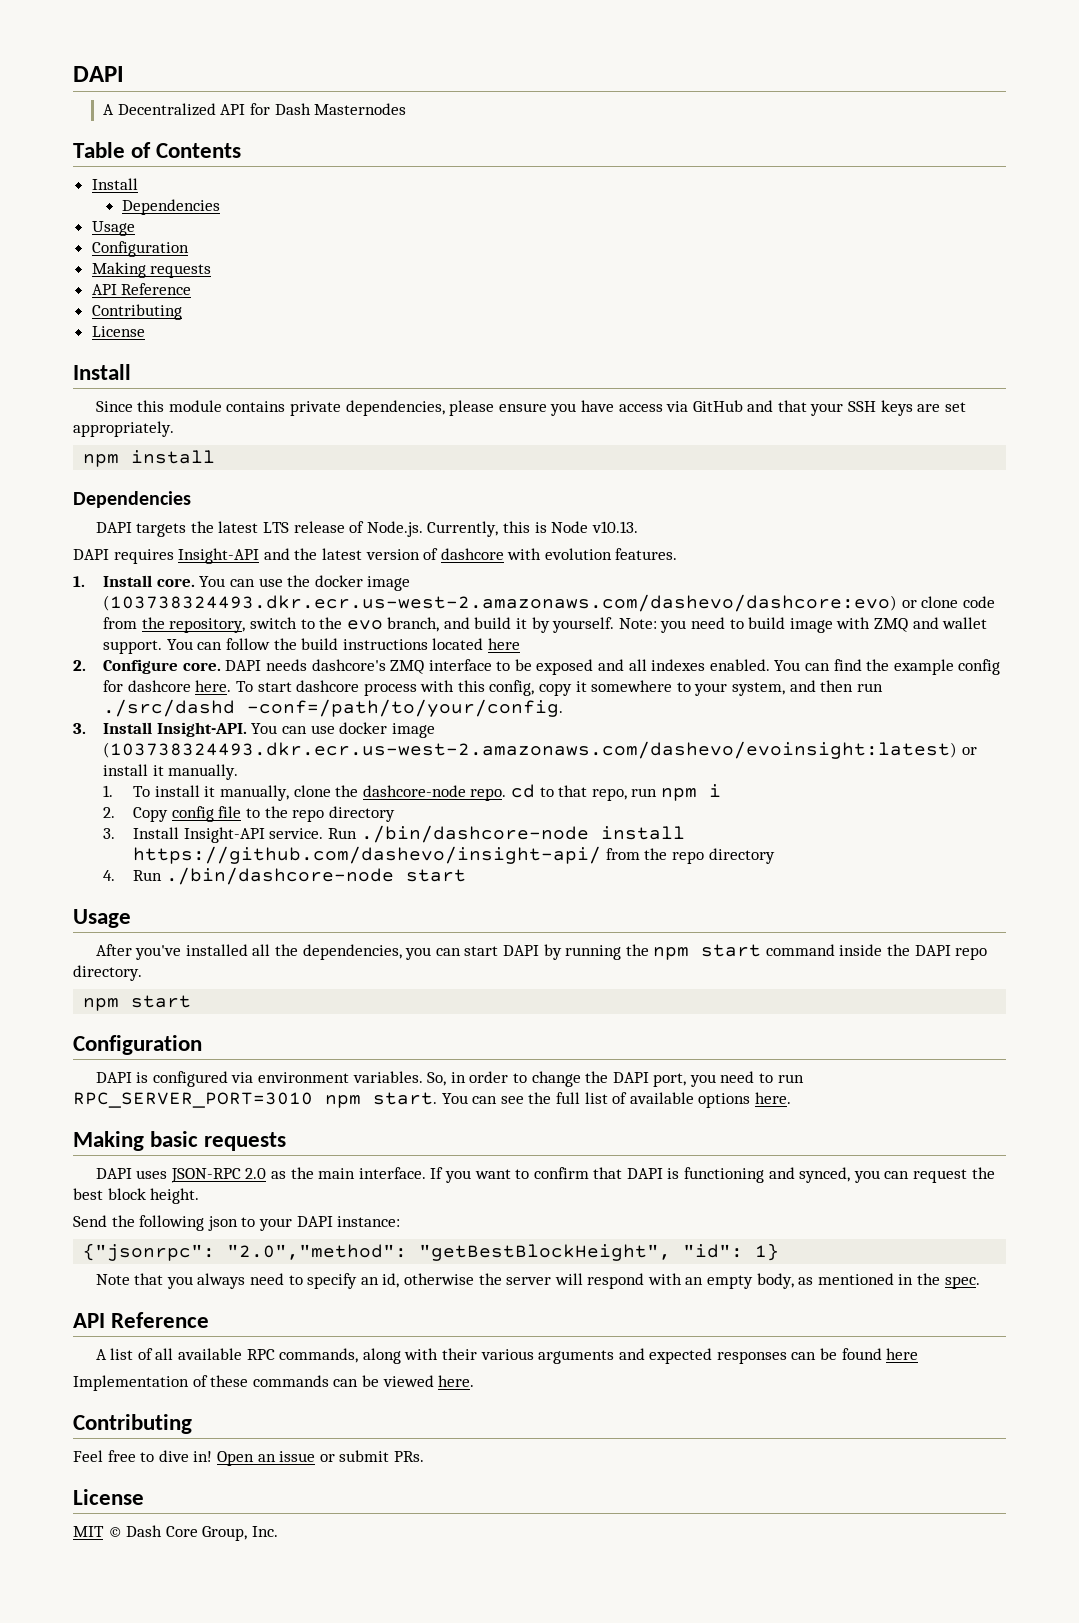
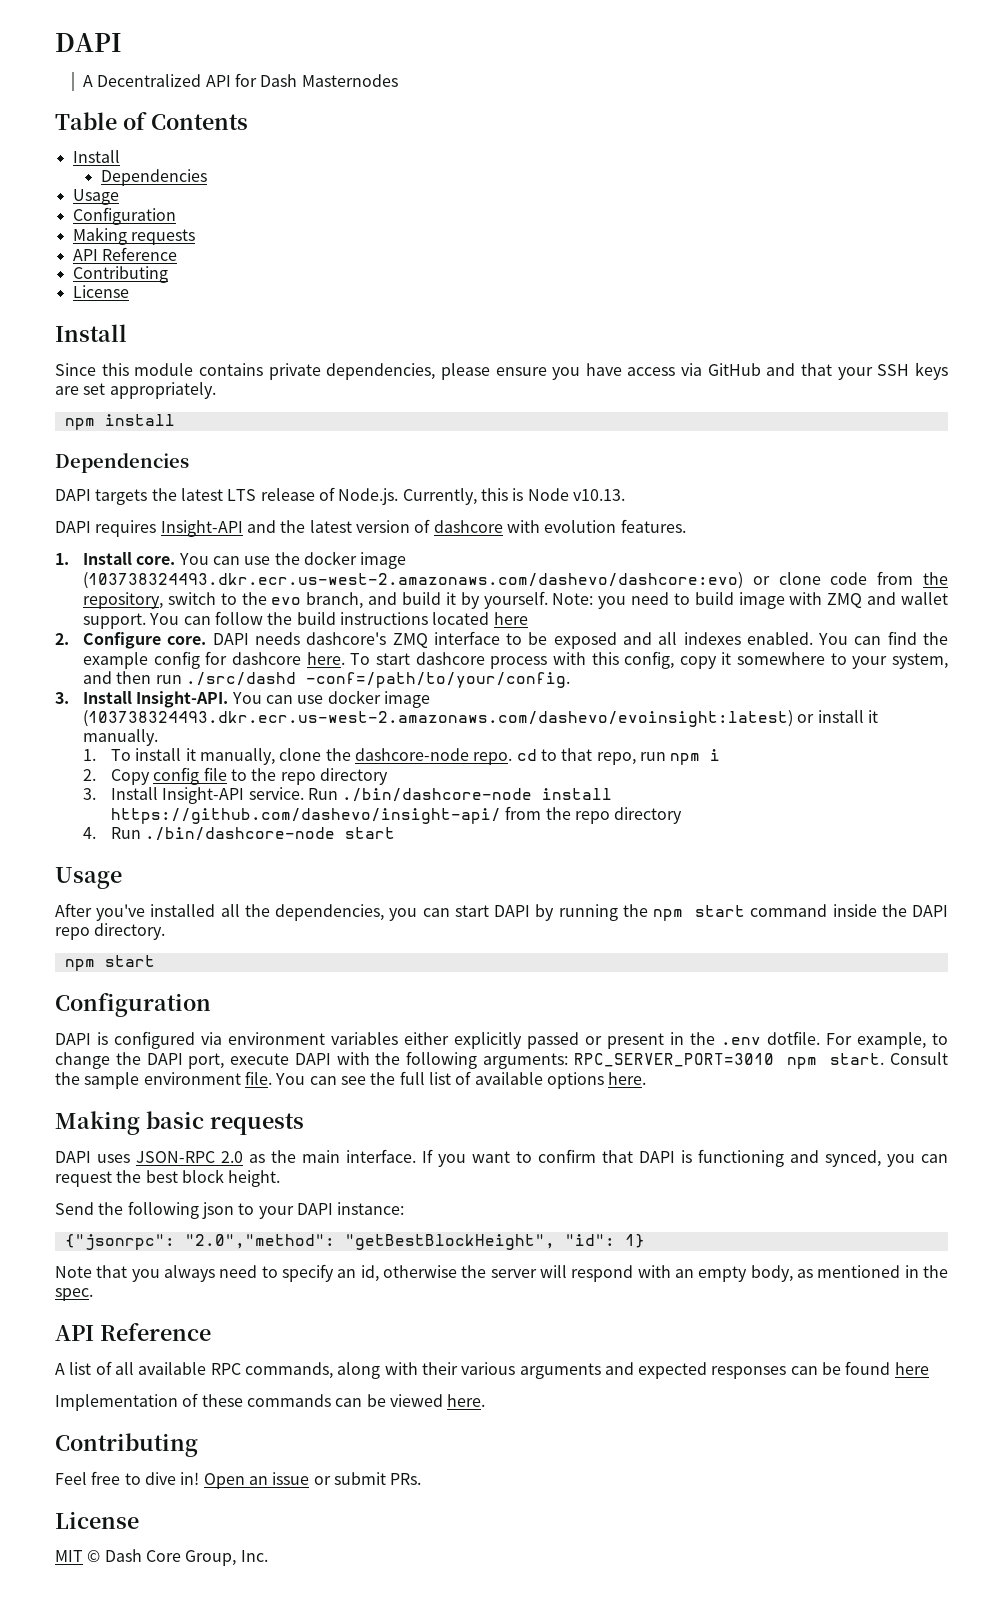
- DAPI is configured via environment variables. So, in order to change the DAPI port, you need to run RPC_SERVER_PORT=3010 npm start.
+ DAPI is configured via environment variables either explicitly passed or present in the .env dotfile. For example, to change the DAPI port, execute DAPI with the following arguments: RPC_SERVER_PORT=3010 npm start. Consult the sample environment file.

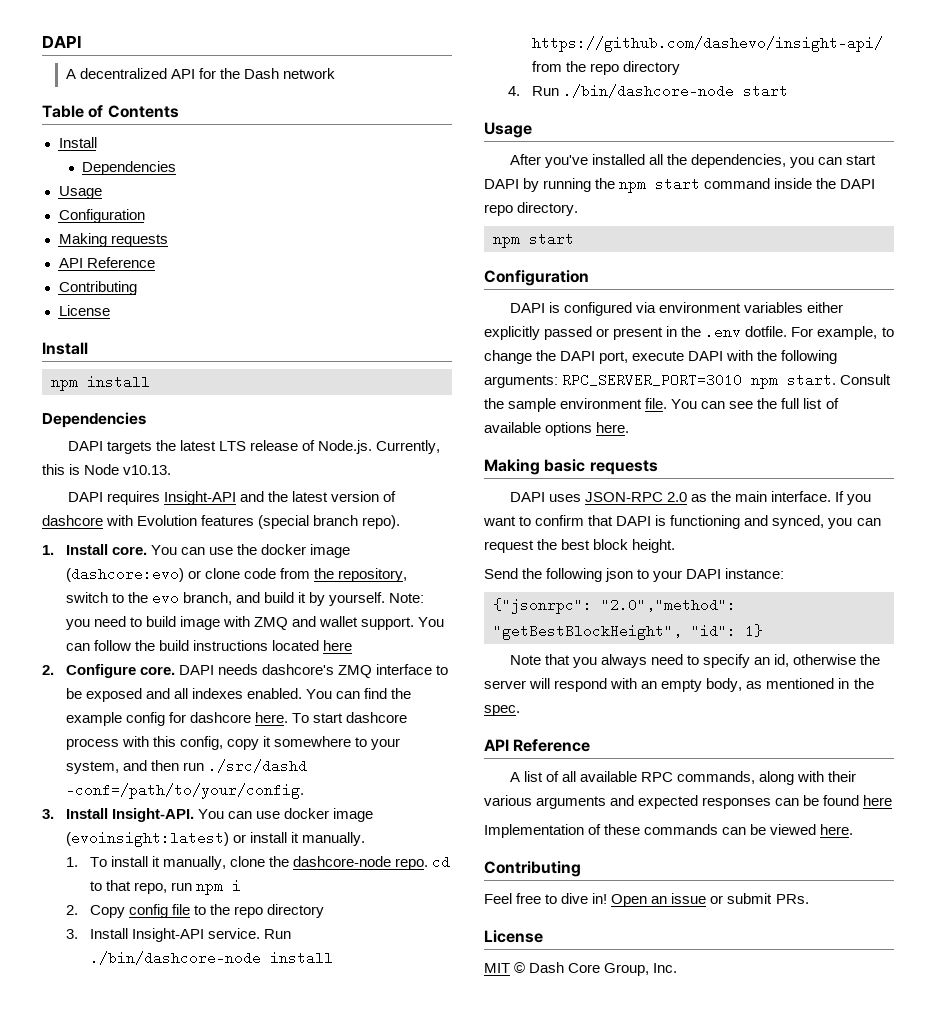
- A Decentralized API for Dash Masternodes
+ A decentralized API for the Dash network
- Since this module contains private dependencies, please ensure you have access via GitHub and that your SSH keys are set appropriately.
- DAPI requires Insight-API and the latest version of dashcore with evolution features.
+ DAPI requires Insight-API and the latest version of dashcore with Evolution features (special branch repo).
- You can use the docker image (103738324493.dkr.ecr.us-west-2.amazonaws.com/dashevo/dashcore:evo) or clone code from the repository, switch to the evo branch, and build it by yourself.
+ You can use the docker image (dashcore:evo) or clone code from the repository, switch to the evo branch, and build it by yourself.
- You can use docker image (103738324493.dkr.ecr.us-west-2.amazonaws.com/dashevo/evoinsight:latest) or install it manually.
+ You can use docker image (evoinsight:latest) or install it manually.

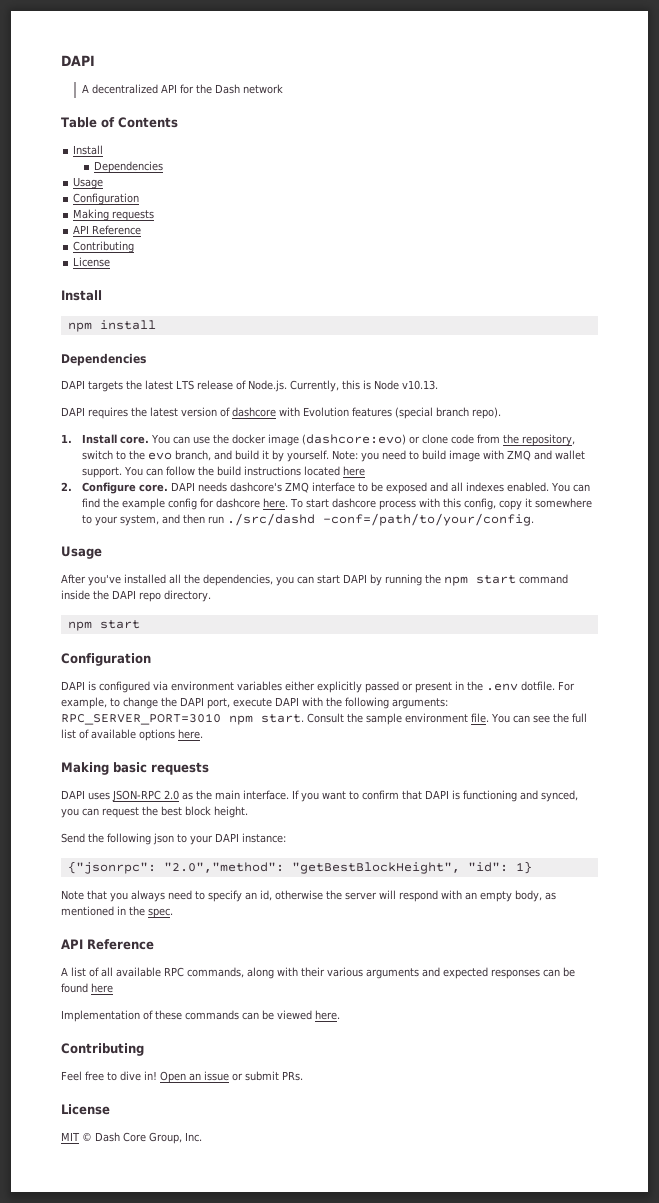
- DAPI requires Insight-API and the latest version of dashcore with Evolution features (special branch repo).
+ DAPI requires the latest version of dashcore with Evolution features (special branch repo).
- 3. Install Insight-API. You can use docker image (evoinsight:latest) or install it manually.
- 1. To install it manually, clone the dashcore-node repo. cd to that repo, run npm i
- 2. Copy config file to the repo directory
- 3. Install Insight-API service. Run ./bin/dashcore-node install https://github.com/dashevo/insight-api/ from the repo directory
- 4. Run ./bin/dashcore-node start

